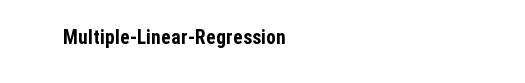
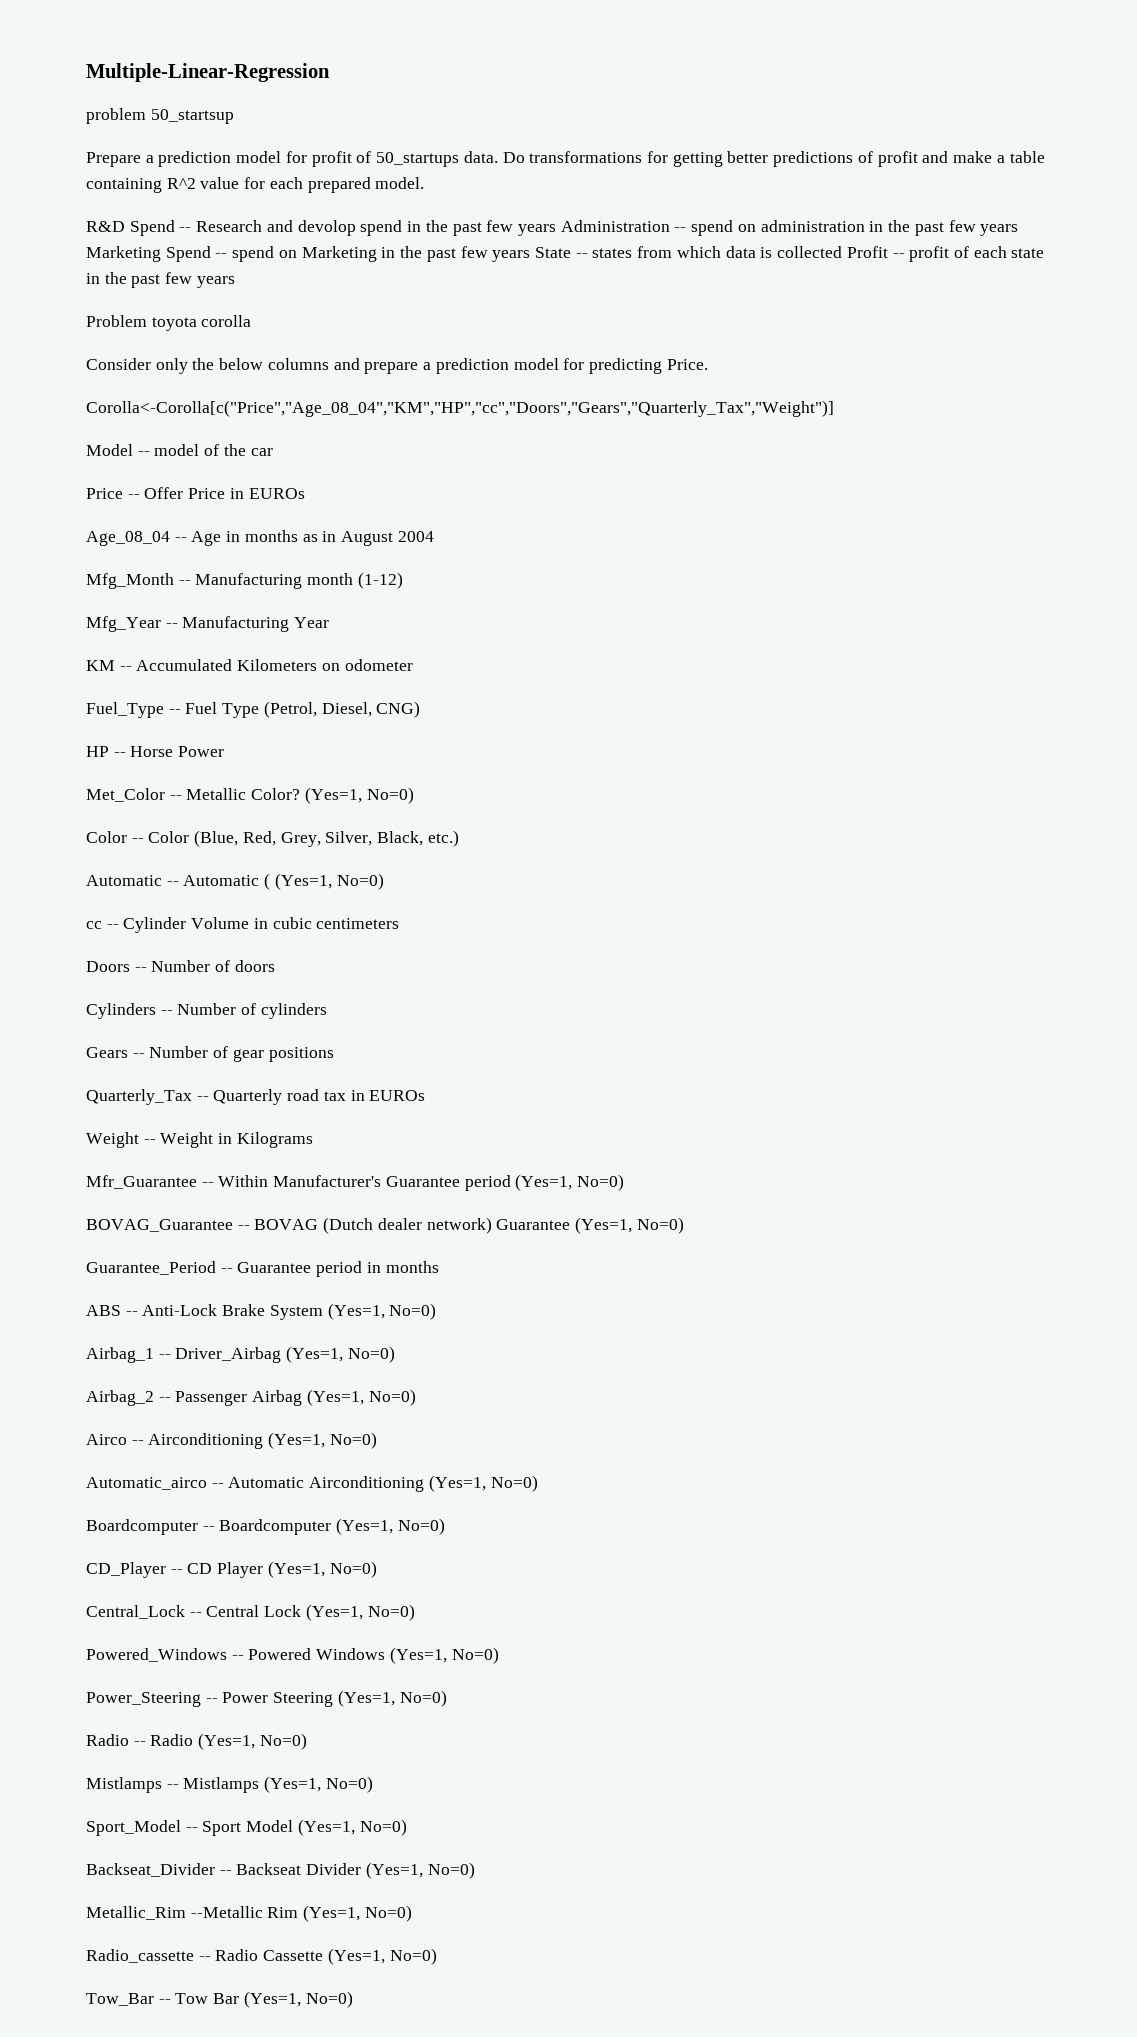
+ problem 50_startsup
+ Prepare a prediction model for profit of 50_startups data. Do transformations for getting better predictions of profit and make a table containing R^2 value for each prepared model.
+ R&D Spend -- Research and devolop spend in the past few years Administration -- spend on administration in the past few years Marketing Spend -- spend on Marketing in the past few years State -- states from which data is collected Profit -- profit of each state in the past few years
+ Problem toyota corolla
+ Consider only the below columns and prepare a prediction model for predicting Price.
+ Corolla<-Corolla[c("Price","Age_08_04","KM","HP","cc","Doors","Gears","Quarterly_Tax","Weight")]
+ Model -- model of the car
+ Price -- Offer Price in EUROs
+ Age_08_04 -- Age in months as in August 2004
+ Mfg_Month -- Manufacturing month (1-12)
+ Mfg_Year -- Manufacturing Year
+ KM -- Accumulated Kilometers on odometer
+ Fuel_Type -- Fuel Type (Petrol, Diesel, CNG)
+ HP -- Horse Power
+ Met_Color -- Metallic Color? (Yes=1, No=0)
+ Color -- Color (Blue, Red, Grey, Silver, Black, etc.)
+ Automatic -- Automatic ( (Yes=1, No=0)
+ cc -- Cylinder Volume in cubic centimeters
+ Doors -- Number of doors
+ Cylinders -- Number of cylinders
+ Gears -- Number of gear positions
+ Quarterly_Tax -- Quarterly road tax in EUROs
+ Weight -- Weight in Kilograms
+ Mfr_Guarantee -- Within Manufacturer's Guarantee period (Yes=1, No=0)
+ BOVAG_Guarantee -- BOVAG (Dutch dealer network) Guarantee (Yes=1, No=0)
+ Guarantee_Period -- Guarantee period in months
+ ABS -- Anti-Lock Brake System (Yes=1, No=0)
+ Airbag_1 -- Driver_Airbag (Yes=1, No=0)
+ Airbag_2 -- Passenger Airbag (Yes=1, No=0)
+ Airco -- Airconditioning (Yes=1, No=0)
+ Automatic_airco -- Automatic Airconditioning (Yes=1, No=0)
+ Boardcomputer -- Boardcomputer (Yes=1, No=0)
+ CD_Player -- CD Player (Yes=1, No=0)
+ Central_Lock -- Central Lock (Yes=1, No=0)
+ Powered_Windows -- Powered Windows (Yes=1, No=0)
+ Power_Steering -- Power Steering (Yes=1, No=0)
+ Radio -- Radio (Yes=1, No=0)
+ Mistlamps -- Mistlamps (Yes=1, No=0)
+ Sport_Model -- Sport Model (Yes=1, No=0)
+ Backseat_Divider -- Backseat Divider (Yes=1, No=0)
+ Metallic_Rim --Metallic Rim (Yes=1, No=0)
+ Radio_cassette -- Radio Cassette (Yes=1, No=0)
+ Tow_Bar -- Tow Bar (Yes=1, No=0)

